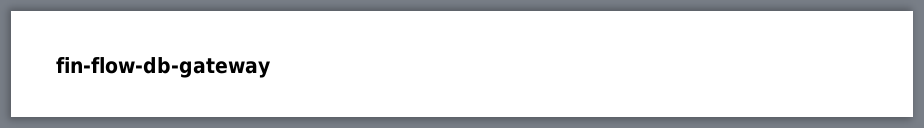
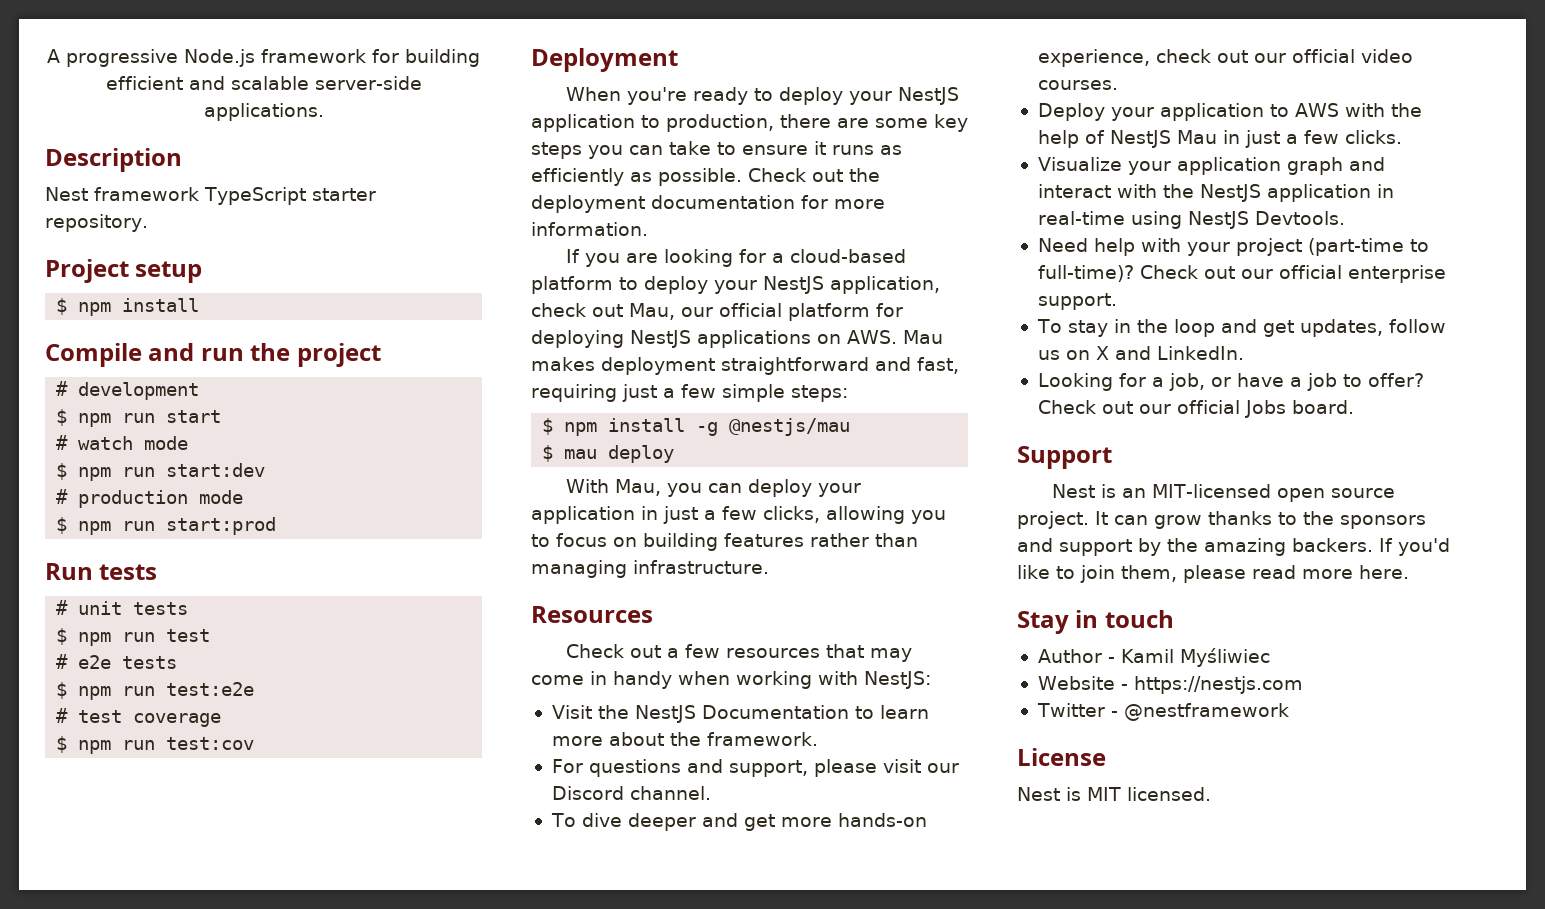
- fin-flow-db-gateway
+ A progressive Node.js framework for building efficient and scalable server-side applications.
+ Description
+ Nest framework TypeScript starter repository.
+ Project setup
+ $ npm install
+ Compile and run the project
+ # development
+ $ npm run start
+ # watch mode
+ $ npm run start:dev
+ # production mode
+ $ npm run start:prod
+ Run tests
+ # unit tests
+ $ npm run test
+ # e2e tests
+ $ npm run test:e2e
+ # test coverage
+ $ npm run test:cov
+ Deployment
+ When you're ready to deploy your NestJS application to production, there are some key steps you can take to ensure it runs as efficiently as possible. Check out the deployment documentation for more information.
+ If you are looking for a cloud-based platform to deploy your NestJS application, check out Mau, our official platform for deploying NestJS applications on AWS. Mau makes deployment straightforward and fast, requiring just a few simple steps:
+ $ npm install -g @nestjs/mau
+ $ mau deploy
+ With Mau, you can deploy your application in just a few clicks, allowing you to focus on building features rather than managing infrastructure.
+ Resources
+ Check out a few resources that may come in handy when working with NestJS:
+ Visit the NestJS Documentation to learn more about the framework.
+ For questions and support, please visit our Discord channel.
+ To dive deeper and get more hands-on experience, check out our official video courses.
+ Deploy your application to AWS with the help of NestJS Mau in just a few clicks.
+ Visualize your application graph and interact with the NestJS application in real-time using NestJS Devtools.
+ Need help with your project (part-time to full-time)? Check out our official enterprise support.
+ To stay in the loop and get updates, follow us on X and LinkedIn.
+ Looking for a job, or have a job to offer? Check out our official Jobs board.
+ Support
+ Nest is an MIT-licensed open source project. It can grow thanks to the sponsors and support by the amazing backers. If you'd like to join them, please read more here.
+ Stay in touch
+ Author - Kamil Myśliwiec
+ Website - https://nestjs.com
+ Twitter - @nestframework
+ License
+ Nest is MIT licensed.

